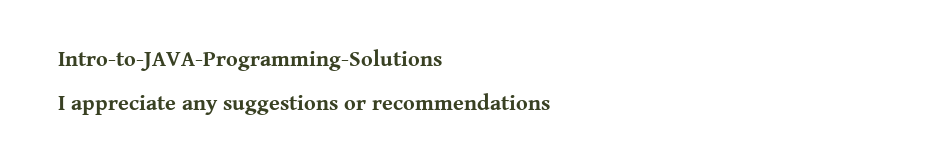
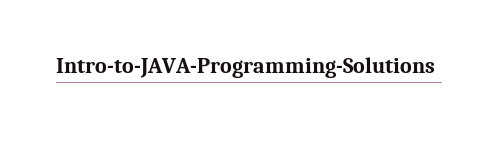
- I appreciate any suggestions or recommendations

